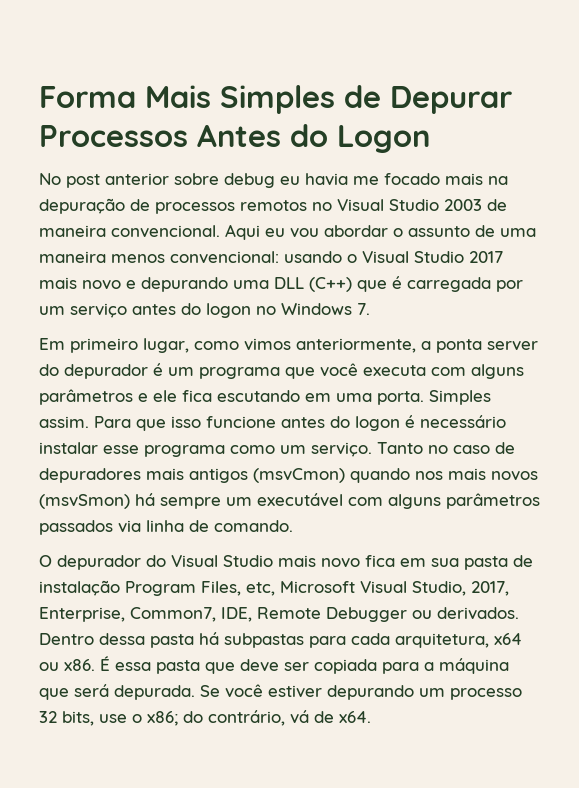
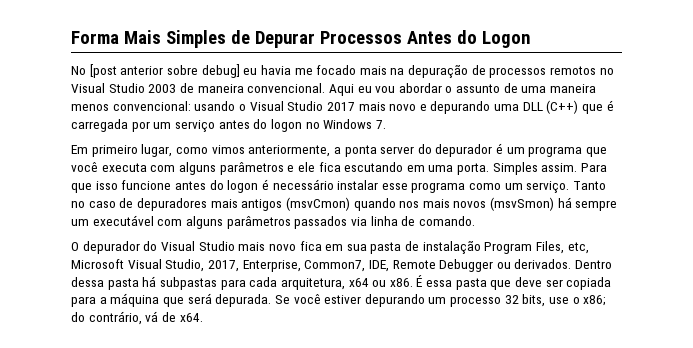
- No post anterior sobre debug eu havia me focado mais na depuração de processos remotos no Visual Studio 2003 de maneira convencional.
+ No [post anterior sobre debug] eu havia me focado mais na depuração de processos remotos no Visual Studio 2003 de maneira convencional.

